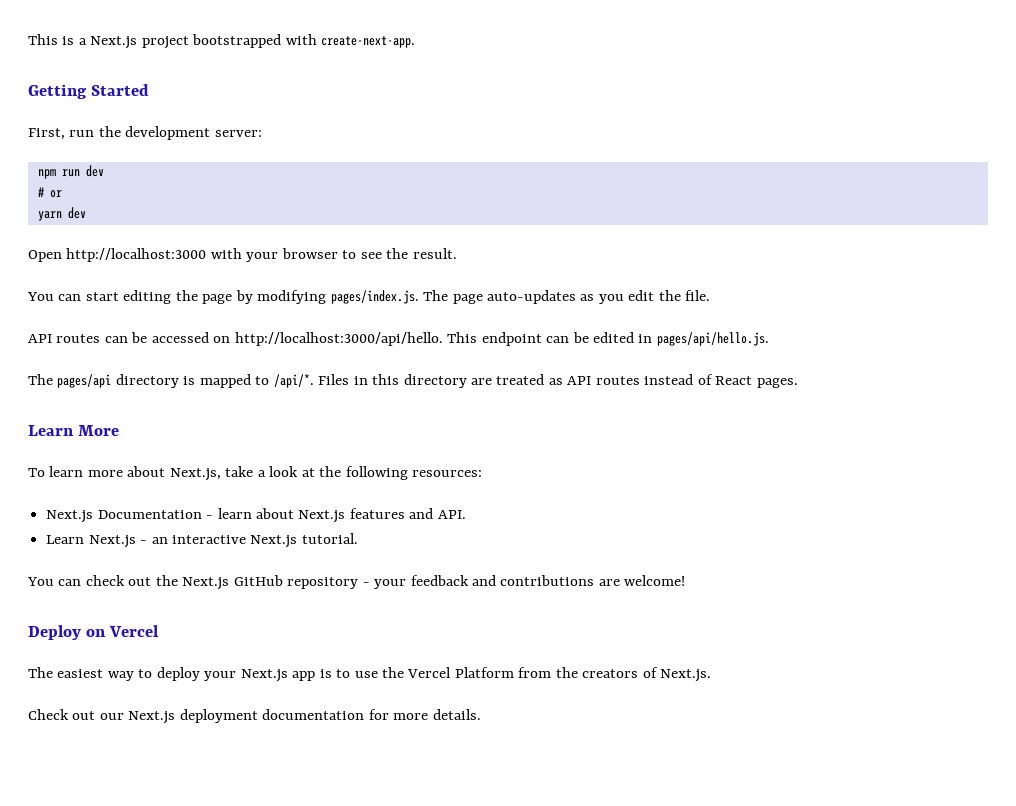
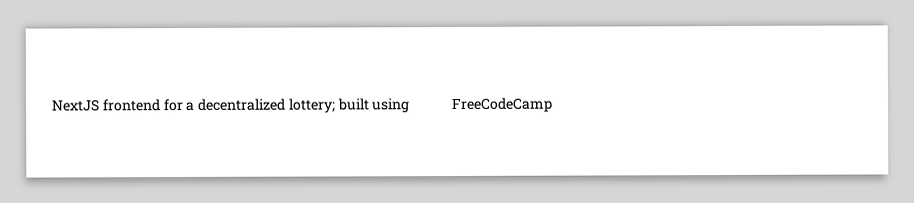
- This is a Next.js project bootstrapped with create-next-app.
- Getting Started
- First, run the development server:
- npm run dev
- # or
- yarn dev
- Open http://localhost:3000 with your browser to see the result.
- You can start editing the page by modifying pages/index.js. The page auto-updates as you edit the file.
- API routes can be accessed on http://localhost:3000/api/hello. This endpoint can be edited in pages/api/hello.js.
- The pages/api directory is mapped to /api/*. Files in this directory are treated as API routes instead of React pages.
- Learn More
- To learn more about Next.js, take a look at the following resources:
- Next.js Documentation - learn about Next.js features and API.
- Learn Next.js - an interactive Next.js tutorial.
- You can check out the Next.js GitHub repository - your feedback and contributions are welcome!
- Deploy on Vercel
- The easiest way to deploy your Next.js app is to use the Vercel Platform from the creators of Next.js.
- Check out our Next.js deployment documentation for more details.
+ NextJS frontend for a decentralized lottery; built using FreeCodeCamp

